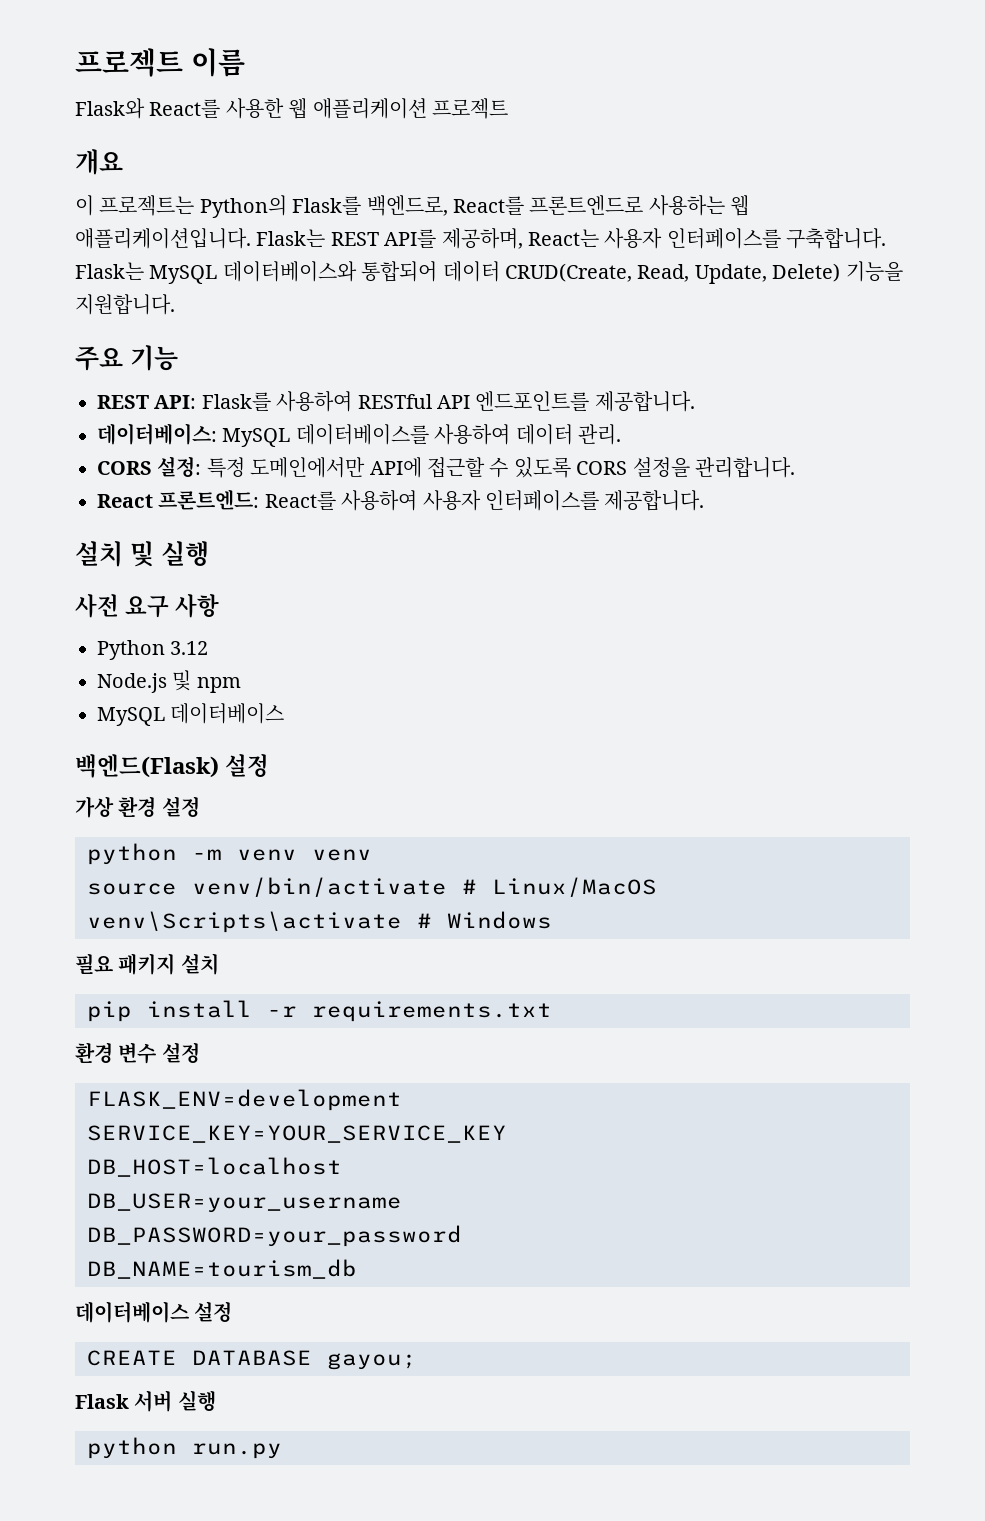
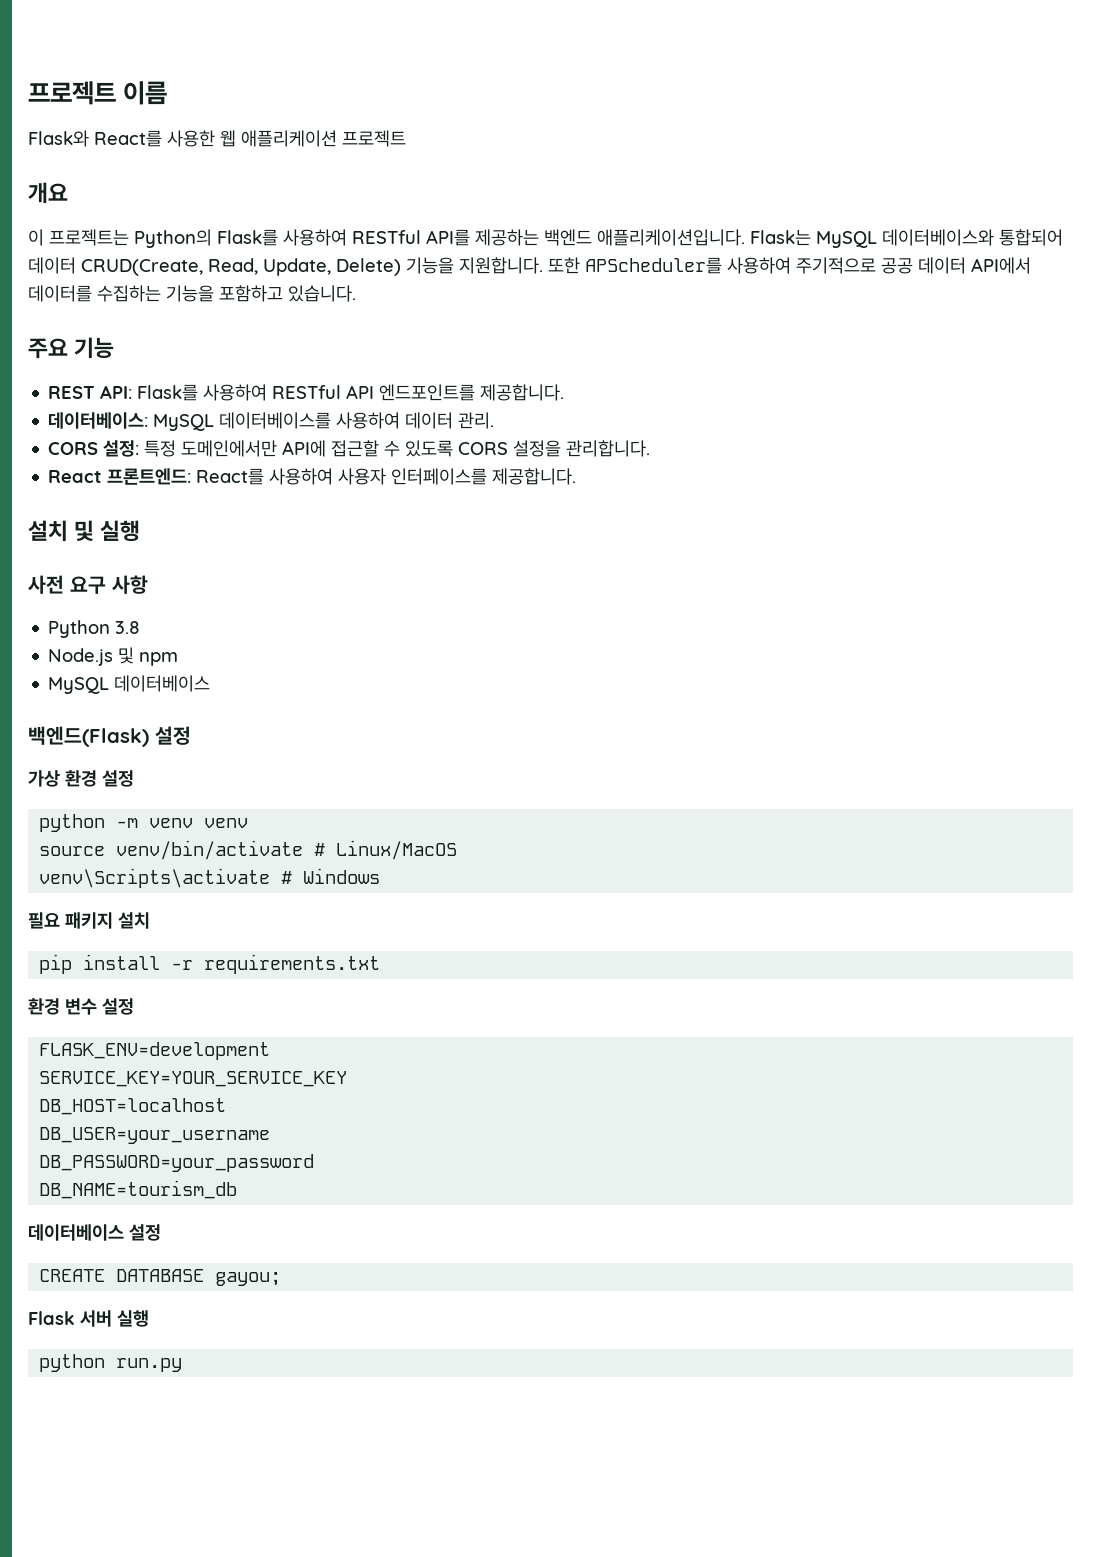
- 이 프로젝트는 Python의 Flask를 백엔드로, React를 프론트엔드로 사용하는 웹 애플리케이션입니다. Flask는 REST API를 제공하며, React는 사용자 인터페이스를 구축합니다.
+ 이 프로젝트는 Python의 Flask를 사용하여 RESTful API를 제공하는 백엔드 애플리케이션입니다.
+ 또한 APScheduler를 사용하여 주기적으로 공공 데이터 API에서 데이터를 수집하는 기능을 포함하고 있습니다.
- Python 3.12
+ Python 3.8

